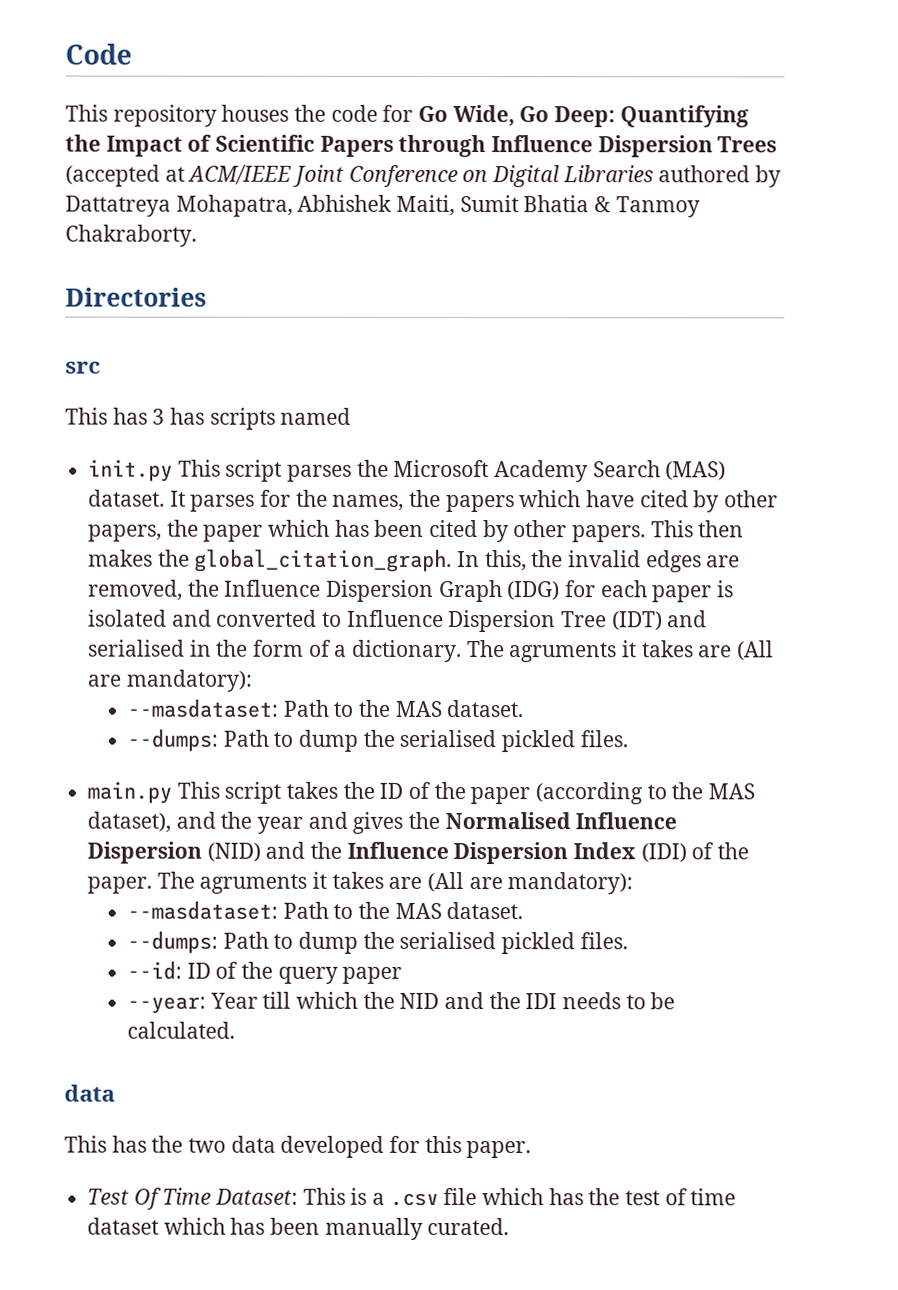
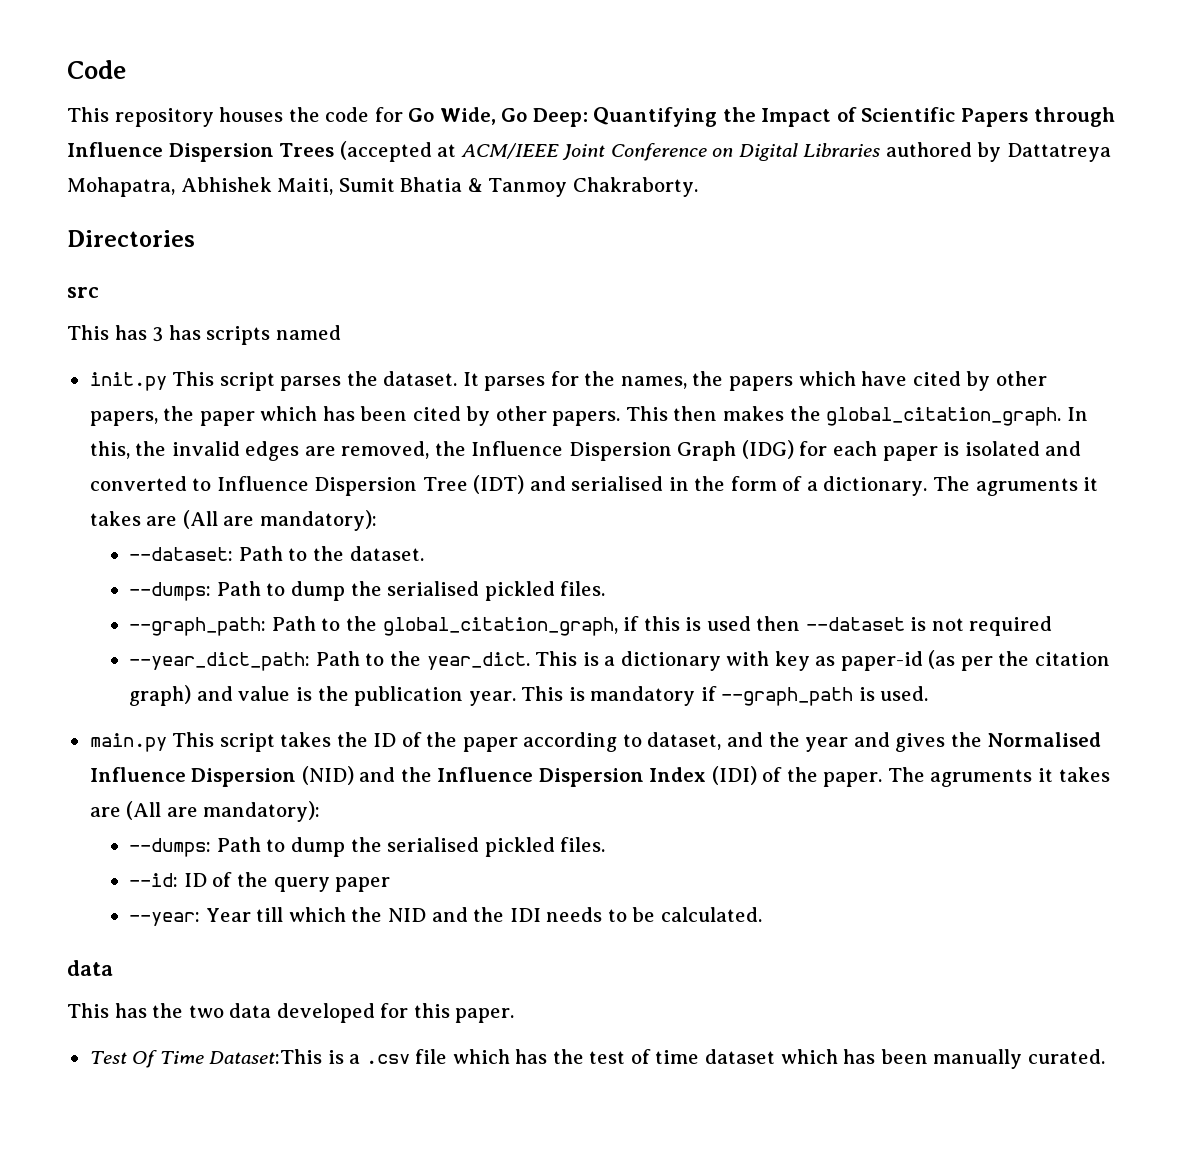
- init.py This script parses the Microsoft Academy Search (MAS) dataset.
+ init.py This script parses the dataset.
  In this, the invalid edges are removed, the Influence Dispersion Graph (IDG) for each paper is isolated and converted to Influence Dispersion Tree (IDT) and serialised in the form of a dictionary. The agruments it takes are (All are mandatory):
- --masdataset: Path to the MAS dataset.
+ --dataset: Path to the dataset.
  --dumps: Path to dump the serialised pickled files.
+ --graph_path: Path to the global_citation_graph, if this is used then --dataset is not required
+ --year_dict_path: Path to the year_dict. This is a dictionary with key as paper-id (as per the citation graph) and value is the publication year. This is mandatory if --graph_path is used.
- main.py This script takes the ID of the paper (according to the MAS dataset), and the year and gives the Normalised Influence Dispersion (NID) and the Influence Dispersion Index (IDI) of the paper. The agruments it takes are (All are mandatory):
- --masdataset: Path to the MAS dataset.
+ main.py This script takes the ID of the paper according to dataset, and the year and gives the Normalised Influence Dispersion (NID) and the Influence Dispersion Index (IDI) of the paper. The agruments it takes are (All are mandatory):
- Test Of Time Dataset: This is a .csv file which has the test of time dataset which has been manually curated.
+ Test Of Time Dataset:This is a .csv file which has the test of time dataset which has been manually curated.

